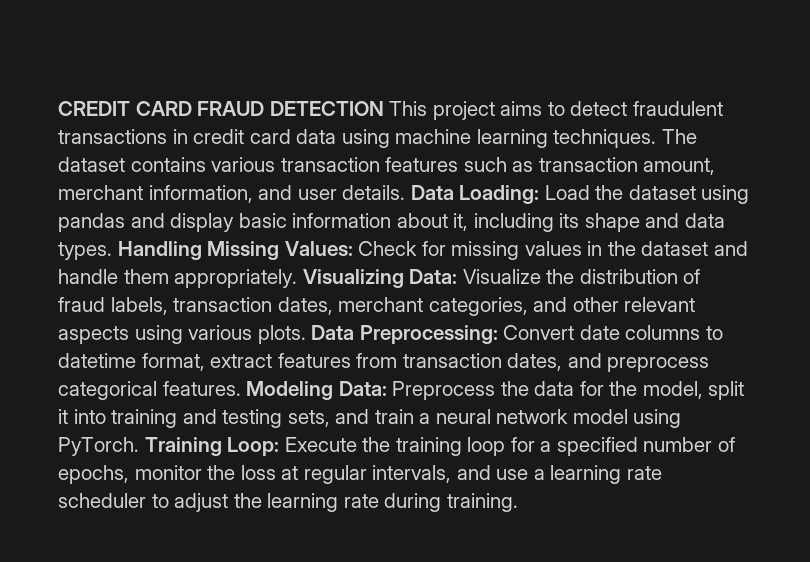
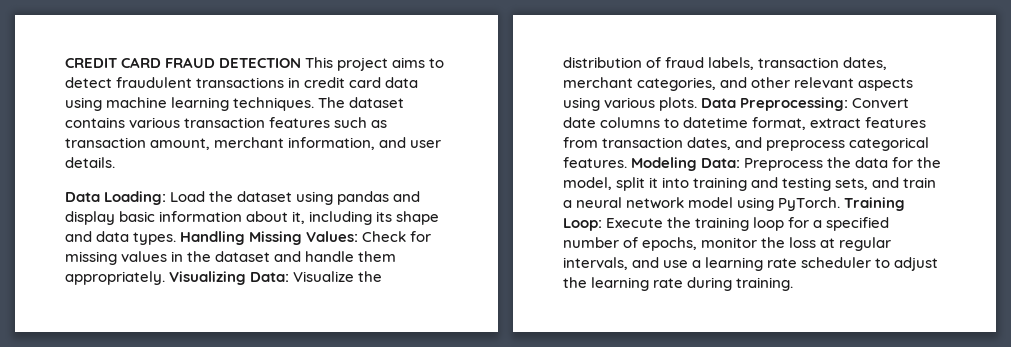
- The dataset contains various transaction features such as transaction amount, merchant information, and user details. Data Loading: Load the dataset using pandas and display basic information about it, including its shape and data types.
+ The dataset contains various transaction features such as transaction amount, merchant information, and user details.
+ Data Loading: Load the dataset using pandas and display basic information about it, including its shape and data types.

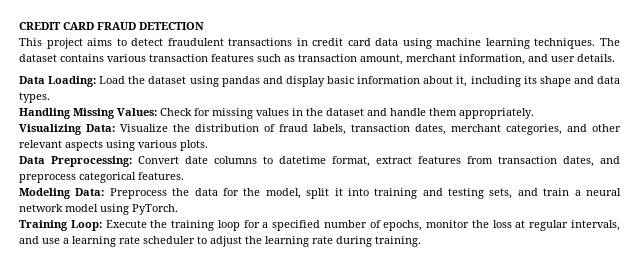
- CREDIT CARD FRAUD DETECTION This project aims to detect fraudulent transactions in credit card data using machine learning techniques.
+ CREDIT CARD FRAUD DETECTION
+ This project aims to detect fraudulent transactions in credit card data using machine learning techniques.
- Load the dataset using pandas and display basic information about it, including its shape and data types. Handling Missing Values:
+ Load the dataset using pandas and display basic information about it, including its shape and data types.
+ Handling Missing Values:
- Check for missing values in the dataset and handle them appropriately. Visualizing Data:
+ Check for missing values in the dataset and handle them appropriately.
+ Visualizing Data:
- Visualize the distribution of fraud labels, transaction dates, merchant categories, and other relevant aspects using various plots. Data Preprocessing:
+ Visualize the distribution of fraud labels, transaction dates, merchant categories, and other relevant aspects using various plots.
+ Data Preprocessing:
- Convert date columns to datetime format, extract features from transaction dates, and preprocess categorical features. Modeling Data:
+ Convert date columns to datetime format, extract features from transaction dates, and preprocess categorical features.
+ Modeling Data:
- Preprocess the data for the model, split it into training and testing sets, and train a neural network model using PyTorch. Training Loop:
+ Preprocess the data for the model, split it into training and testing sets, and train a neural network model using PyTorch.
+ Training Loop:

